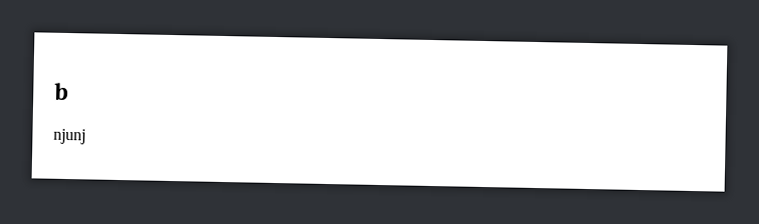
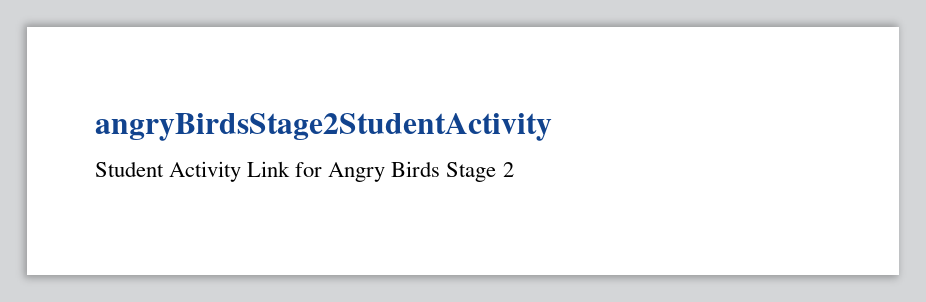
- b
- njunj
+ angryBirdsStage2StudentActivity
+ Student Activity Link for Angry Birds Stage 2

